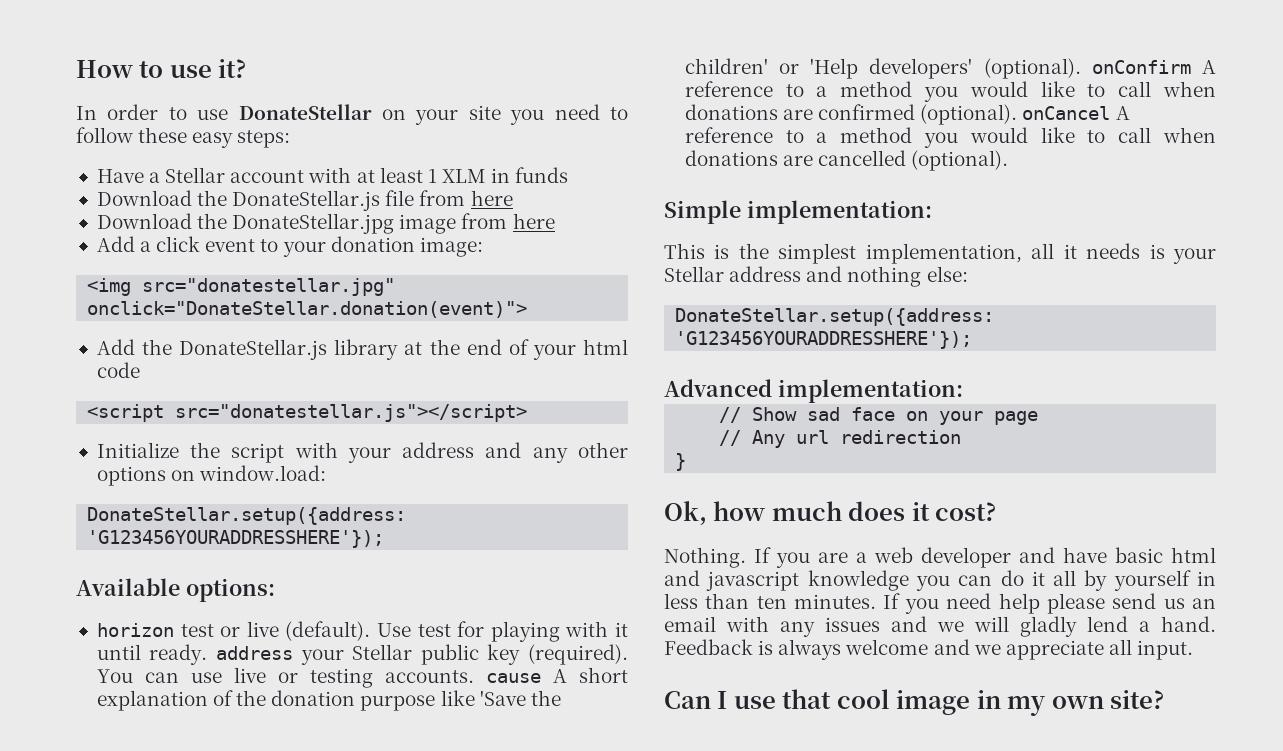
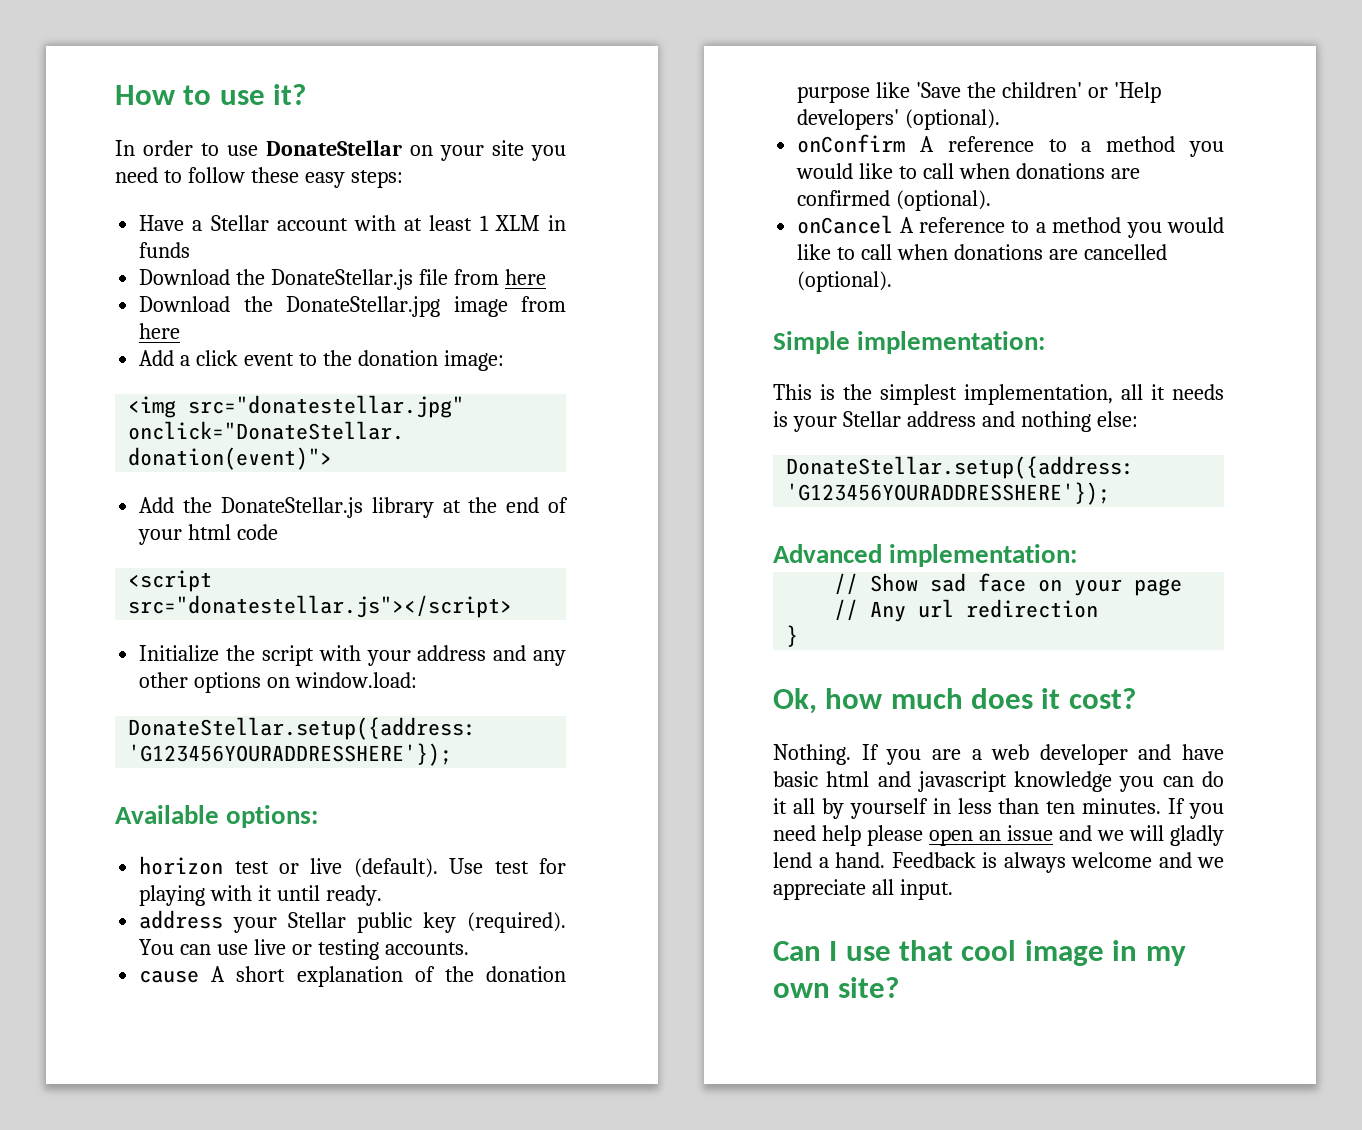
- Add a click event to your donation image:
+ Add a click event to the donation image:
- Use test for playing with it until ready. address your Stellar public key (required).
+ Use test for playing with it until ready.
+ address your Stellar public key (required).
- You can use live or testing accounts. cause A short explanation of the donation purpose like 'Save the children' or 'Help developers' (optional). onConfirm A reference to a method you would like to call when donations are confirmed (optional). onCancel A reference to a method you would like to call when donations are cancelled (optional).
+ You can use live or testing accounts.
+ cause A short explanation of the donation purpose like 'Save the children' or 'Help developers' (optional).
+ onConfirm A reference to a method you would like to call when donations are confirmed (optional).
+ onCancel A reference to a method you would like to call when donations are cancelled (optional).
- If you need help please send us an email with any issues and we will gladly lend a hand.
+ If you need help please open an issue and we will gladly lend a hand.

